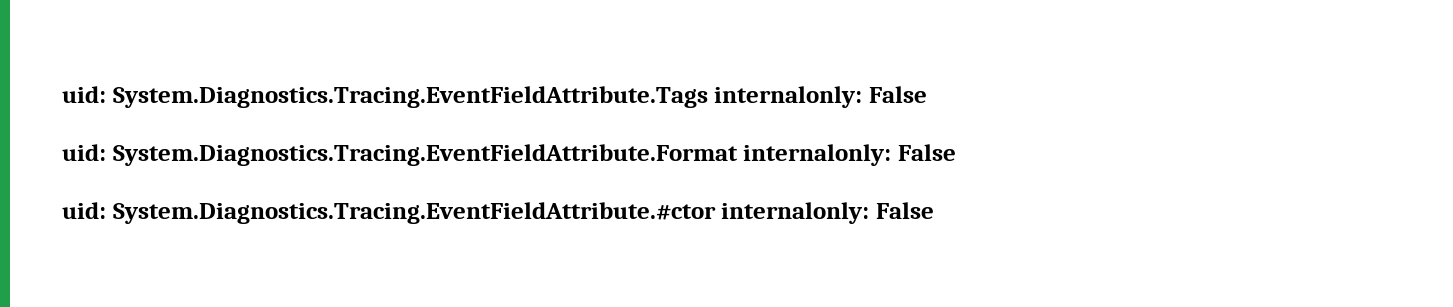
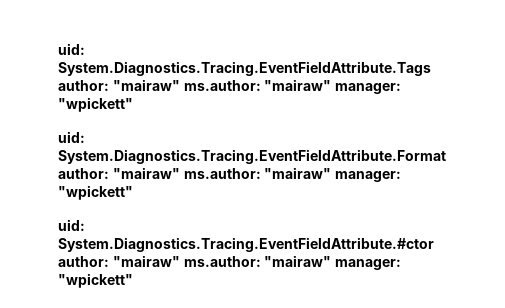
- uid: System.Diagnostics.Tracing.EventFieldAttribute.Tags internalonly: False
- uid: System.Diagnostics.Tracing.EventFieldAttribute.Format internalonly: False
- uid: System.Diagnostics.Tracing.EventFieldAttribute.#ctor internalonly: False
+ uid: System.Diagnostics.Tracing.EventFieldAttribute.Tags author: "mairaw" ms.author: "mairaw" manager: "wpickett"
+ uid: System.Diagnostics.Tracing.EventFieldAttribute.Format author: "mairaw" ms.author: "mairaw" manager: "wpickett"
+ uid: System.Diagnostics.Tracing.EventFieldAttribute.#ctor author: "mairaw" ms.author: "mairaw" manager: "wpickett"

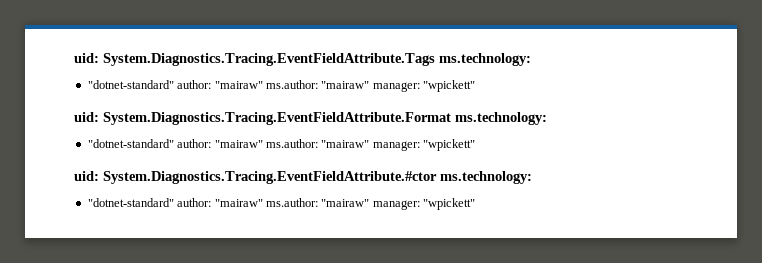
- uid: System.Diagnostics.Tracing.EventFieldAttribute.Tags author: "mairaw" ms.author: "mairaw" manager: "wpickett"
+ uid: System.Diagnostics.Tracing.EventFieldAttribute.Tags ms.technology:
+ "dotnet-standard" author: "mairaw" ms.author: "mairaw" manager: "wpickett"
- uid: System.Diagnostics.Tracing.EventFieldAttribute.Format author: "mairaw" ms.author: "mairaw" manager: "wpickett"
+ uid: System.Diagnostics.Tracing.EventFieldAttribute.Format ms.technology:
+ "dotnet-standard" author: "mairaw" ms.author: "mairaw" manager: "wpickett"
- uid: System.Diagnostics.Tracing.EventFieldAttribute.#ctor author: "mairaw" ms.author: "mairaw" manager: "wpickett"
+ uid: System.Diagnostics.Tracing.EventFieldAttribute.#ctor ms.technology:
+ "dotnet-standard" author: "mairaw" ms.author: "mairaw" manager: "wpickett"

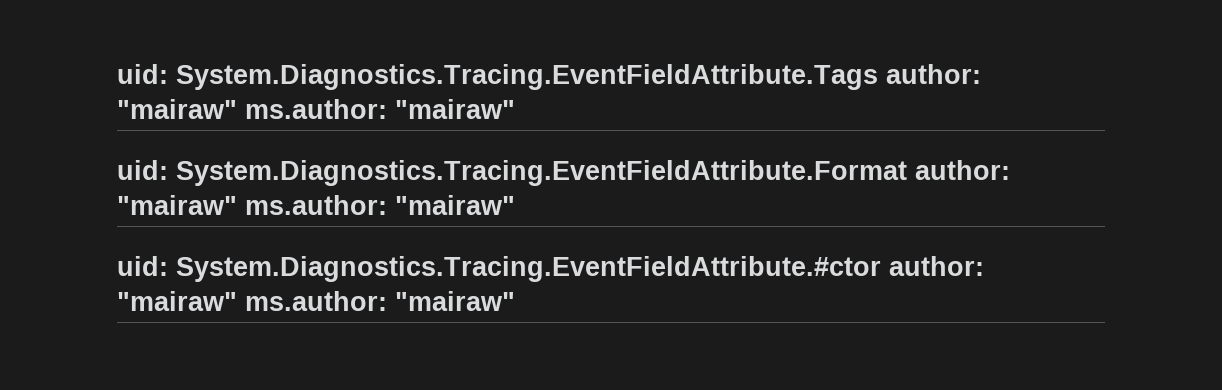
- uid: System.Diagnostics.Tracing.EventFieldAttribute.Tags ms.technology:
- "dotnet-standard" author: "mairaw" ms.author: "mairaw" manager: "wpickett"
+ uid: System.Diagnostics.Tracing.EventFieldAttribute.Tags author: "mairaw" ms.author: "mairaw"
- uid: System.Diagnostics.Tracing.EventFieldAttribute.Format ms.technology:
- "dotnet-standard" author: "mairaw" ms.author: "mairaw" manager: "wpickett"
+ uid: System.Diagnostics.Tracing.EventFieldAttribute.Format author: "mairaw" ms.author: "mairaw"
- uid: System.Diagnostics.Tracing.EventFieldAttribute.#ctor ms.technology:
- "dotnet-standard" author: "mairaw" ms.author: "mairaw" manager: "wpickett"
+ uid: System.Diagnostics.Tracing.EventFieldAttribute.#ctor author: "mairaw" ms.author: "mairaw"

